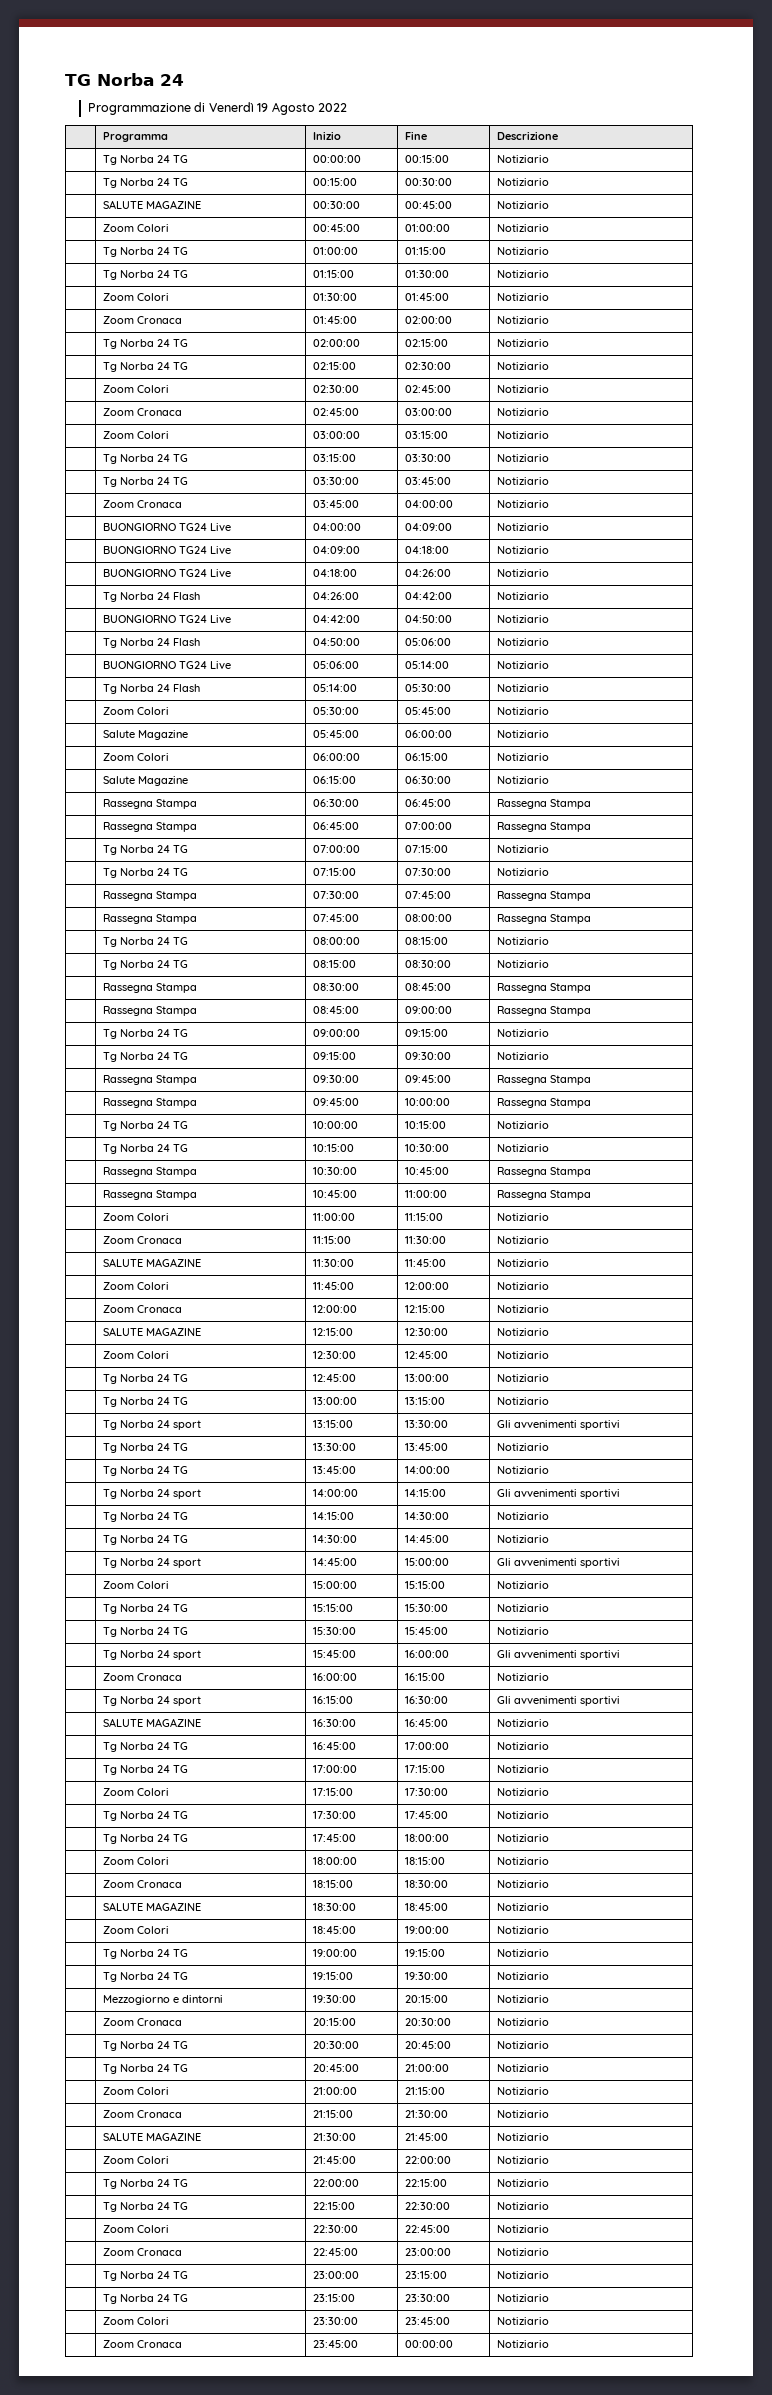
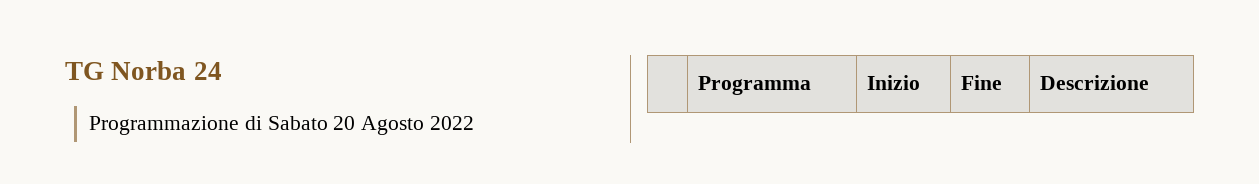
- Programmazione di Venerdì 19 Agosto 2022
+ Programmazione di Sabato 20 Agosto 2022
- | Tg Norba 24 TG | 00:00:00 | 00:15:00 | Notiziario
- | Tg Norba 24 TG | 00:15:00 | 00:30:00 | Notiziario
- | SALUTE MAGAZINE | 00:30:00 | 00:45:00 | Notiziario
- | Zoom Colori | 00:45:00 | 01:00:00 | Notiziario
- | Tg Norba 24 TG | 01:00:00 | 01:15:00 | Notiziario
- | Tg Norba 24 TG | 01:15:00 | 01:30:00 | Notiziario
- | Zoom Colori | 01:30:00 | 01:45:00 | Notiziario
- | Zoom Cronaca | 01:45:00 | 02:00:00 | Notiziario
- | Tg Norba 24 TG | 02:00:00 | 02:15:00 | Notiziario
- | Tg Norba 24 TG | 02:15:00 | 02:30:00 | Notiziario
- | Zoom Colori | 02:30:00 | 02:45:00 | Notiziario
- | Zoom Cronaca | 02:45:00 | 03:00:00 | Notiziario
- | Zoom Colori | 03:00:00 | 03:15:00 | Notiziario
- | Tg Norba 24 TG | 03:15:00 | 03:30:00 | Notiziario
- | Tg Norba 24 TG | 03:30:00 | 03:45:00 | Notiziario
- | Zoom Cronaca | 03:45:00 | 04:00:00 | Notiziario
- | BUONGIORNO TG24 Live | 04:00:00 | 04:09:00 | Notiziario
- | BUONGIORNO TG24 Live | 04:09:00 | 04:18:00 | Notiziario
- | BUONGIORNO TG24 Live | 04:18:00 | 04:26:00 | Notiziario
- | Tg Norba 24 Flash | 04:26:00 | 04:42:00 | Notiziario
- | BUONGIORNO TG24 Live | 04:42:00 | 04:50:00 | Notiziario
- | Tg Norba 24 Flash | 04:50:00 | 05:06:00 | Notiziario
- | BUONGIORNO TG24 Live | 05:06:00 | 05:14:00 | Notiziario
- | Tg Norba 24 Flash | 05:14:00 | 05:30:00 | Notiziario
- | Zoom Colori | 05:30:00 | 05:45:00 | Notiziario
- | Salute Magazine | 05:45:00 | 06:00:00 | Notiziario
- | Zoom Colori | 06:00:00 | 06:15:00 | Notiziario
- | Salute Magazine | 06:15:00 | 06:30:00 | Notiziario
- | Rassegna Stampa | 06:30:00 | 06:45:00 | Rassegna Stampa
- | Rassegna Stampa | 06:45:00 | 07:00:00 | Rassegna Stampa
- | Tg Norba 24 TG | 07:00:00 | 07:15:00 | Notiziario
- | Tg Norba 24 TG | 07:15:00 | 07:30:00 | Notiziario
- | Rassegna Stampa | 07:30:00 | 07:45:00 | Rassegna Stampa
- | Rassegna Stampa | 07:45:00 | 08:00:00 | Rassegna Stampa
- | Tg Norba 24 TG | 08:00:00 | 08:15:00 | Notiziario
- | Tg Norba 24 TG | 08:15:00 | 08:30:00 | Notiziario
- | Rassegna Stampa | 08:30:00 | 08:45:00 | Rassegna Stampa
- | Rassegna Stampa | 08:45:00 | 09:00:00 | Rassegna Stampa
- | Tg Norba 24 TG | 09:00:00 | 09:15:00 | Notiziario
- | Tg Norba 24 TG | 09:15:00 | 09:30:00 | Notiziario
- | Rassegna Stampa | 09:30:00 | 09:45:00 | Rassegna Stampa
- | Rassegna Stampa | 09:45:00 | 10:00:00 | Rassegna Stampa
- | Tg Norba 24 TG | 10:00:00 | 10:15:00 | Notiziario
- | Tg Norba 24 TG | 10:15:00 | 10:30:00 | Notiziario
- | Rassegna Stampa | 10:30:00 | 10:45:00 | Rassegna Stampa
- | Rassegna Stampa | 10:45:00 | 11:00:00 | Rassegna Stampa
- | Zoom Colori | 11:00:00 | 11:15:00 | Notiziario
- | Zoom Cronaca | 11:15:00 | 11:30:00 | Notiziario
- | SALUTE MAGAZINE | 11:30:00 | 11:45:00 | Notiziario
- | Zoom Colori | 11:45:00 | 12:00:00 | Notiziario
- | Zoom Cronaca | 12:00:00 | 12:15:00 | Notiziario
- | SALUTE MAGAZINE | 12:15:00 | 12:30:00 | Notiziario
- | Zoom Colori | 12:30:00 | 12:45:00 | Notiziario
- | Tg Norba 24 TG | 12:45:00 | 13:00:00 | Notiziario
- | Tg Norba 24 TG | 13:00:00 | 13:15:00 | Notiziario
- | Tg Norba 24 sport | 13:15:00 | 13:30:00 | Gli avvenimenti sportivi
- | Tg Norba 24 TG | 13:30:00 | 13:45:00 | Notiziario
- | Tg Norba 24 TG | 13:45:00 | 14:00:00 | Notiziario
- | Tg Norba 24 sport | 14:00:00 | 14:15:00 | Gli avvenimenti sportivi
- | Tg Norba 24 TG | 14:15:00 | 14:30:00 | Notiziario
- | Tg Norba 24 TG | 14:30:00 | 14:45:00 | Notiziario
- | Tg Norba 24 sport | 14:45:00 | 15:00:00 | Gli avvenimenti sportivi
- | Zoom Colori | 15:00:00 | 15:15:00 | Notiziario
- | Tg Norba 24 TG | 15:15:00 | 15:30:00 | Notiziario
- | Tg Norba 24 TG | 15:30:00 | 15:45:00 | Notiziario
- | Tg Norba 24 sport | 15:45:00 | 16:00:00 | Gli avvenimenti sportivi
- | Zoom Cronaca | 16:00:00 | 16:15:00 | Notiziario
- | Tg Norba 24 sport | 16:15:00 | 16:30:00 | Gli avvenimenti sportivi
- | SALUTE MAGAZINE | 16:30:00 | 16:45:00 | Notiziario
- | Tg Norba 24 TG | 16:45:00 | 17:00:00 | Notiziario
- | Tg Norba 24 TG | 17:00:00 | 17:15:00 | Notiziario
- | Zoom Colori | 17:15:00 | 17:30:00 | Notiziario
- | Tg Norba 24 TG | 17:30:00 | 17:45:00 | Notiziario
- | Tg Norba 24 TG | 17:45:00 | 18:00:00 | Notiziario
- | Zoom Colori | 18:00:00 | 18:15:00 | Notiziario
- | Zoom Cronaca | 18:15:00 | 18:30:00 | Notiziario
- | SALUTE MAGAZINE | 18:30:00 | 18:45:00 | Notiziario
- | Zoom Colori | 18:45:00 | 19:00:00 | Notiziario
- | Tg Norba 24 TG | 19:00:00 | 19:15:00 | Notiziario
- | Tg Norba 24 TG | 19:15:00 | 19:30:00 | Notiziario
- | Mezzogiorno e dintorni | 19:30:00 | 20:15:00 | Notiziario
- | Zoom Cronaca | 20:15:00 | 20:30:00 | Notiziario
- | Tg Norba 24 TG | 20:30:00 | 20:45:00 | Notiziario
- | Tg Norba 24 TG | 20:45:00 | 21:00:00 | Notiziario
- | Zoom Colori | 21:00:00 | 21:15:00 | Notiziario
- | Zoom Cronaca | 21:15:00 | 21:30:00 | Notiziario
- | SALUTE MAGAZINE | 21:30:00 | 21:45:00 | Notiziario
- | Zoom Colori | 21:45:00 | 22:00:00 | Notiziario
- | Tg Norba 24 TG | 22:00:00 | 22:15:00 | Notiziario
- | Tg Norba 24 TG | 22:15:00 | 22:30:00 | Notiziario
- | Zoom Colori | 22:30:00 | 22:45:00 | Notiziario
- | Zoom Cronaca | 22:45:00 | 23:00:00 | Notiziario
- | Tg Norba 24 TG | 23:00:00 | 23:15:00 | Notiziario
- | Tg Norba 24 TG | 23:15:00 | 23:30:00 | Notiziario
- | Zoom Colori | 23:30:00 | 23:45:00 | Notiziario
- | Zoom Cronaca | 23:45:00 | 00:00:00 | Notiziario

